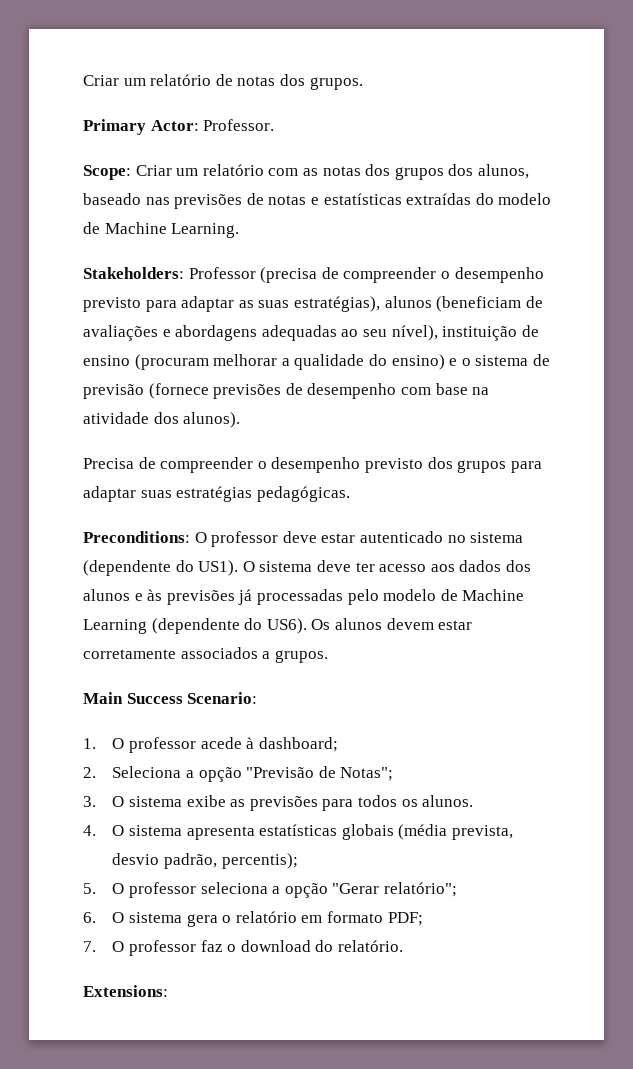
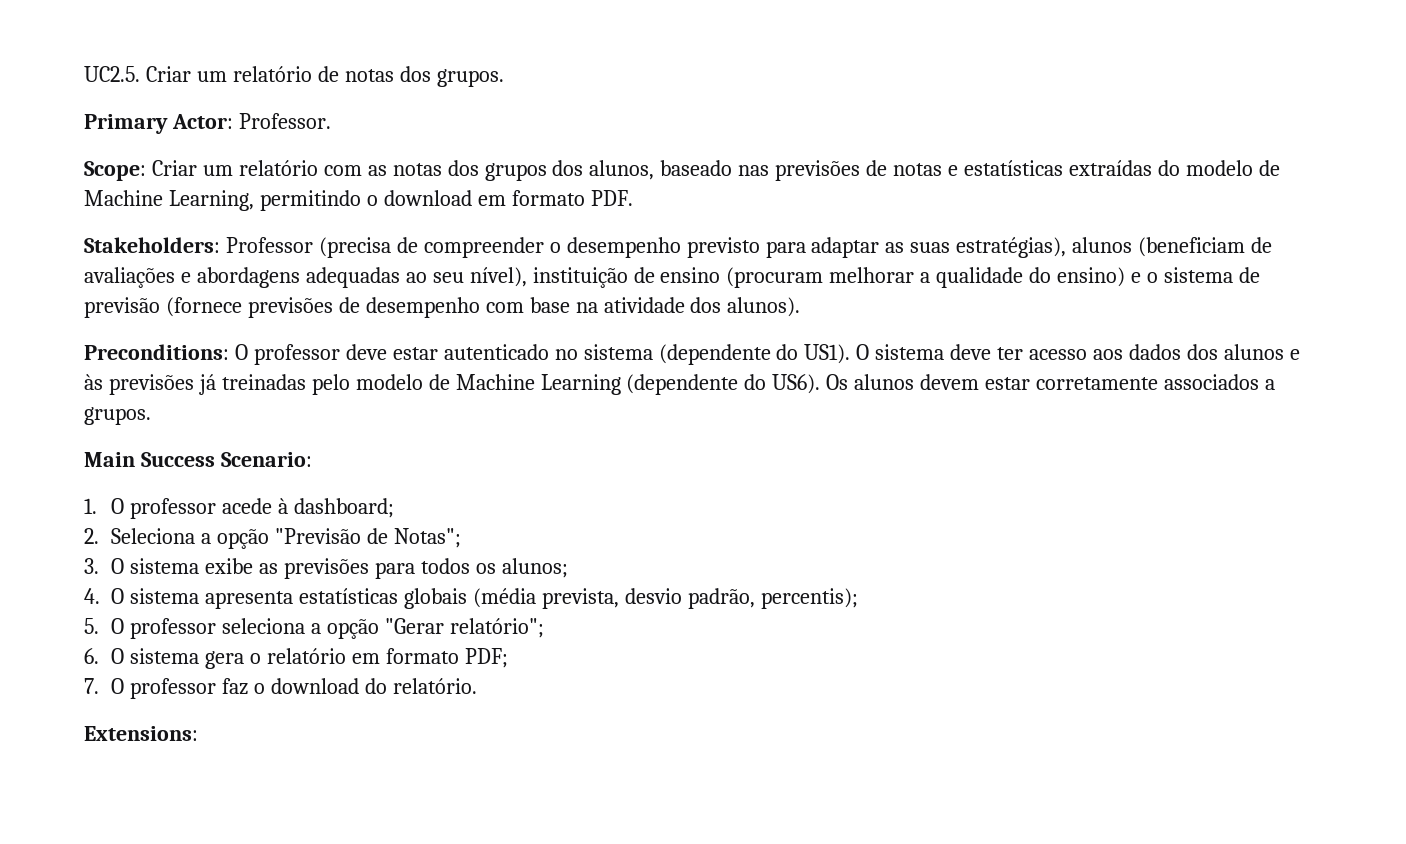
- Criar um relatório de notas dos grupos.
+ UC2.5. Criar um relatório de notas dos grupos.
- Scope: Criar um relatório com as notas dos grupos dos alunos, baseado nas previsões de notas e estatísticas extraídas do modelo de Machine Learning.
+ Scope: Criar um relatório com as notas dos grupos dos alunos, baseado nas previsões de notas e estatísticas extraídas do modelo de Machine Learning, permitindo o download em formato PDF.
- Precisa de compreender o desempenho previsto dos grupos para adaptar suas estratégias pedagógicas.
- O sistema deve ter acesso aos dados dos alunos e às previsões já processadas pelo modelo de Machine Learning (dependente do US6).
+ O sistema deve ter acesso aos dados dos alunos e às previsões já treinadas pelo modelo de Machine Learning (dependente do US6).
- 3. O sistema exibe as previsões para todos os alunos.
+ 3. O sistema exibe as previsões para todos os alunos;

